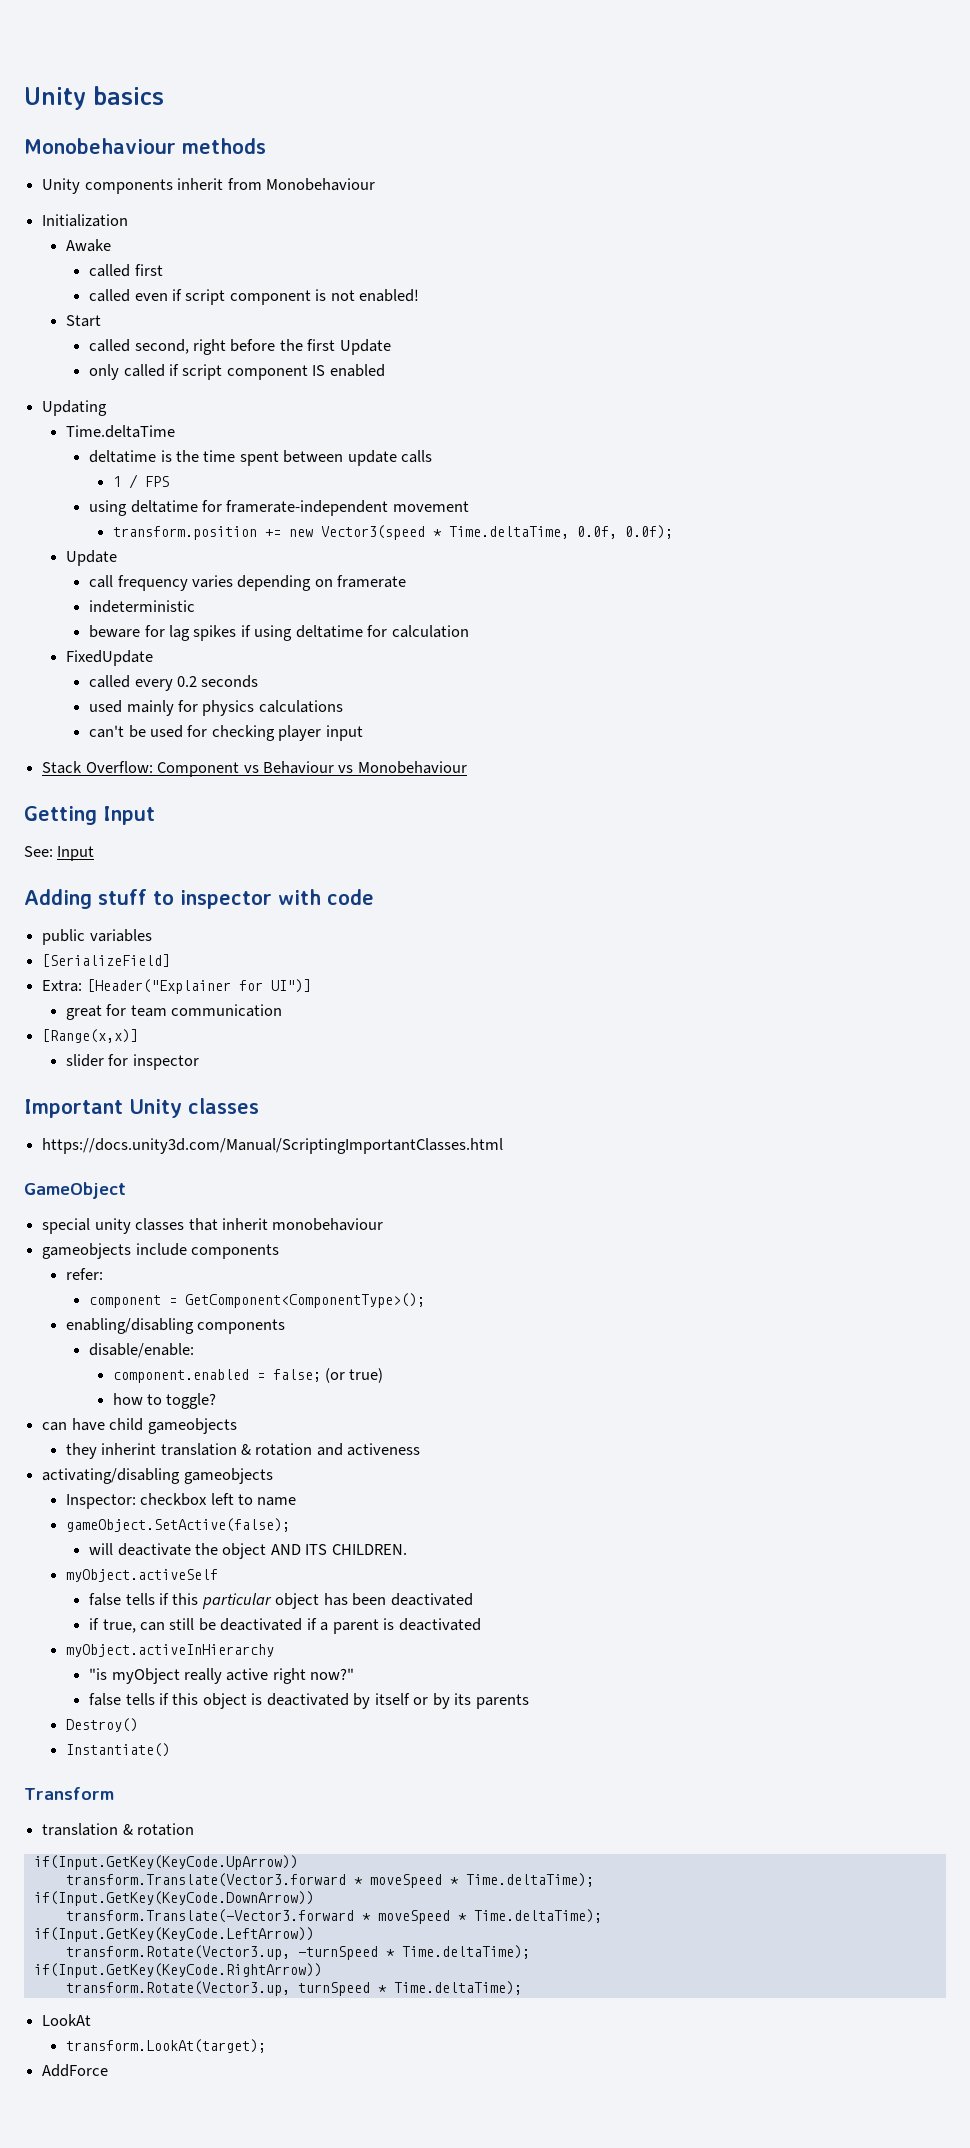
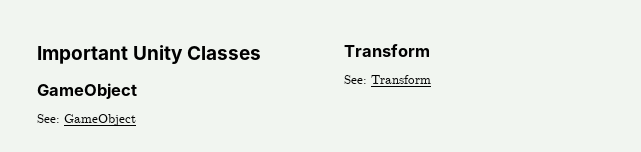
- Unity basics
- Monobehaviour methods
- Unity components inherit from Monobehaviour
- Initialization
- Awake
- called first
- called even if script component is not enabled!
- Start
- called second, right before the first Update
- only called if script component IS enabled
- Updating
- Time.deltaTime
- deltatime is the time spent between update calls
- 1 / FPS
- using deltatime for framerate-independent movement
- transform.position += new Vector3(speed * Time.deltaTime, 0.0f, 0.0f);
- Update
- call frequency varies depending on framerate
- indeterministic
- beware for lag spikes if using deltatime for calculation
- FixedUpdate
- called every 0.2 seconds
- used mainly for physics calculations
- can't be used for checking player input
- Stack Overflow: Component vs Behaviour vs Monobehaviour
- Getting Input
- See: Input
- Adding stuff to inspector with code
- public variables
- [SerializeField]
- Extra: [Header("Explainer for UI")]
- great for team communication
- [Range(x,x)]
- slider for inspector
- Important Unity classes
- https://docs.unity3d.com/Manual/ScriptingImportantClasses.html
+ Important Unity Classes
  GameObject
- special unity classes that inherit monobehaviour
- gameobjects include components
- refer:
- component = GetComponent<ComponentType>();
- enabling/disabling components
- disable/enable:
- component.enabled = false; (or true)
- how to toggle?
- can have child gameobjects
- they inherint translation & rotation and activeness
- activating/disabling gameobjects
- Inspector: checkbox left to name
- gameObject.SetActive(false);
- will deactivate the object AND ITS CHILDREN.
- myObject.activeSelf
- false tells if this particular object has been deactivated
- if true, can still be deactivated if a parent is deactivated
- myObject.activeInHierarchy
- "is myObject really active right now?"
- false tells if this object is deactivated by itself or by its parents
- Destroy()
- Instantiate()
+ See: GameObject
  Transform
- translation & rotation
- if(Input.GetKey(KeyCode.UpArrow))
- transform.Translate(Vector3.forward * moveSpeed * Time.deltaTime);
- if(Input.GetKey(KeyCode.DownArrow))
- transform.Translate(-Vector3.forward * moveSpeed * Time.deltaTime);
- if(Input.GetKey(KeyCode.LeftArrow))
- transform.Rotate(Vector3.up, -turnSpeed * Time.deltaTime);
- if(Input.GetKey(KeyCode.RightArrow))
- transform.Rotate(Vector3.up, turnSpeed * Time.deltaTime);
- LookAt
- transform.LookAt(target);
- AddForce
+ See: Transform

